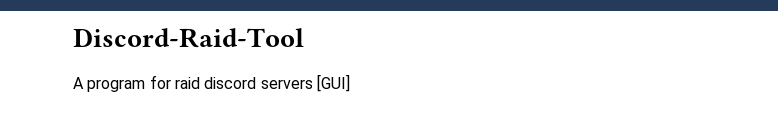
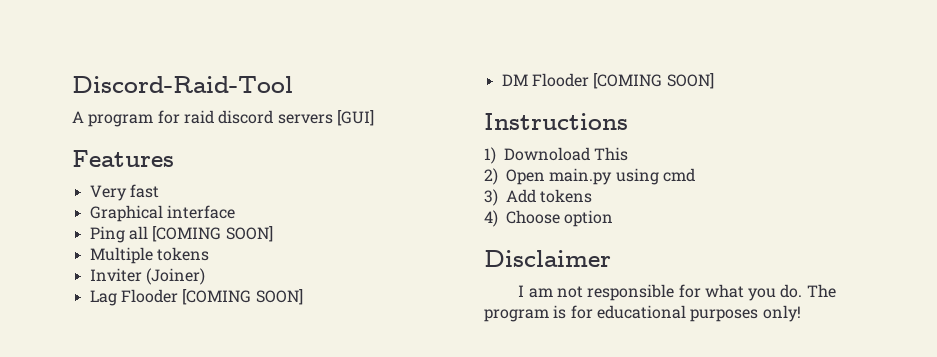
+ Features
+ Very fast
+ Graphical interface
+ Ping all [COMING SOON]
+ Multiple tokens
+ Inviter (Joiner)
+ Lag Flooder [COMING SOON]
+ DM Flooder [COMING SOON]
+ Instructions
+ 1) Downoload This
+ 2) Open main.py using cmd
+ 3) Add tokens
+ 4) Choose option
+ Disclaimer
+ I am not responsible for what you do. The program is for educational purposes only!

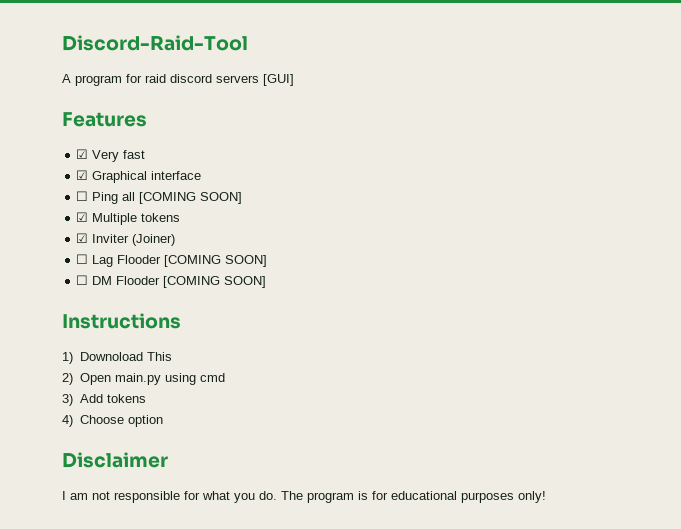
- Very fast
+ ☑ Very fast
- Graphical interface
+ ☑ Graphical interface
- Ping all [COMING SOON]
+ ☐ Ping all [COMING SOON]
- Multiple tokens
+ ☑ Multiple tokens
- Inviter (Joiner)
+ ☑ Inviter (Joiner)
- Lag Flooder [COMING SOON]
+ ☐ Lag Flooder [COMING SOON]
- DM Flooder [COMING SOON]
+ ☐ DM Flooder [COMING SOON]

